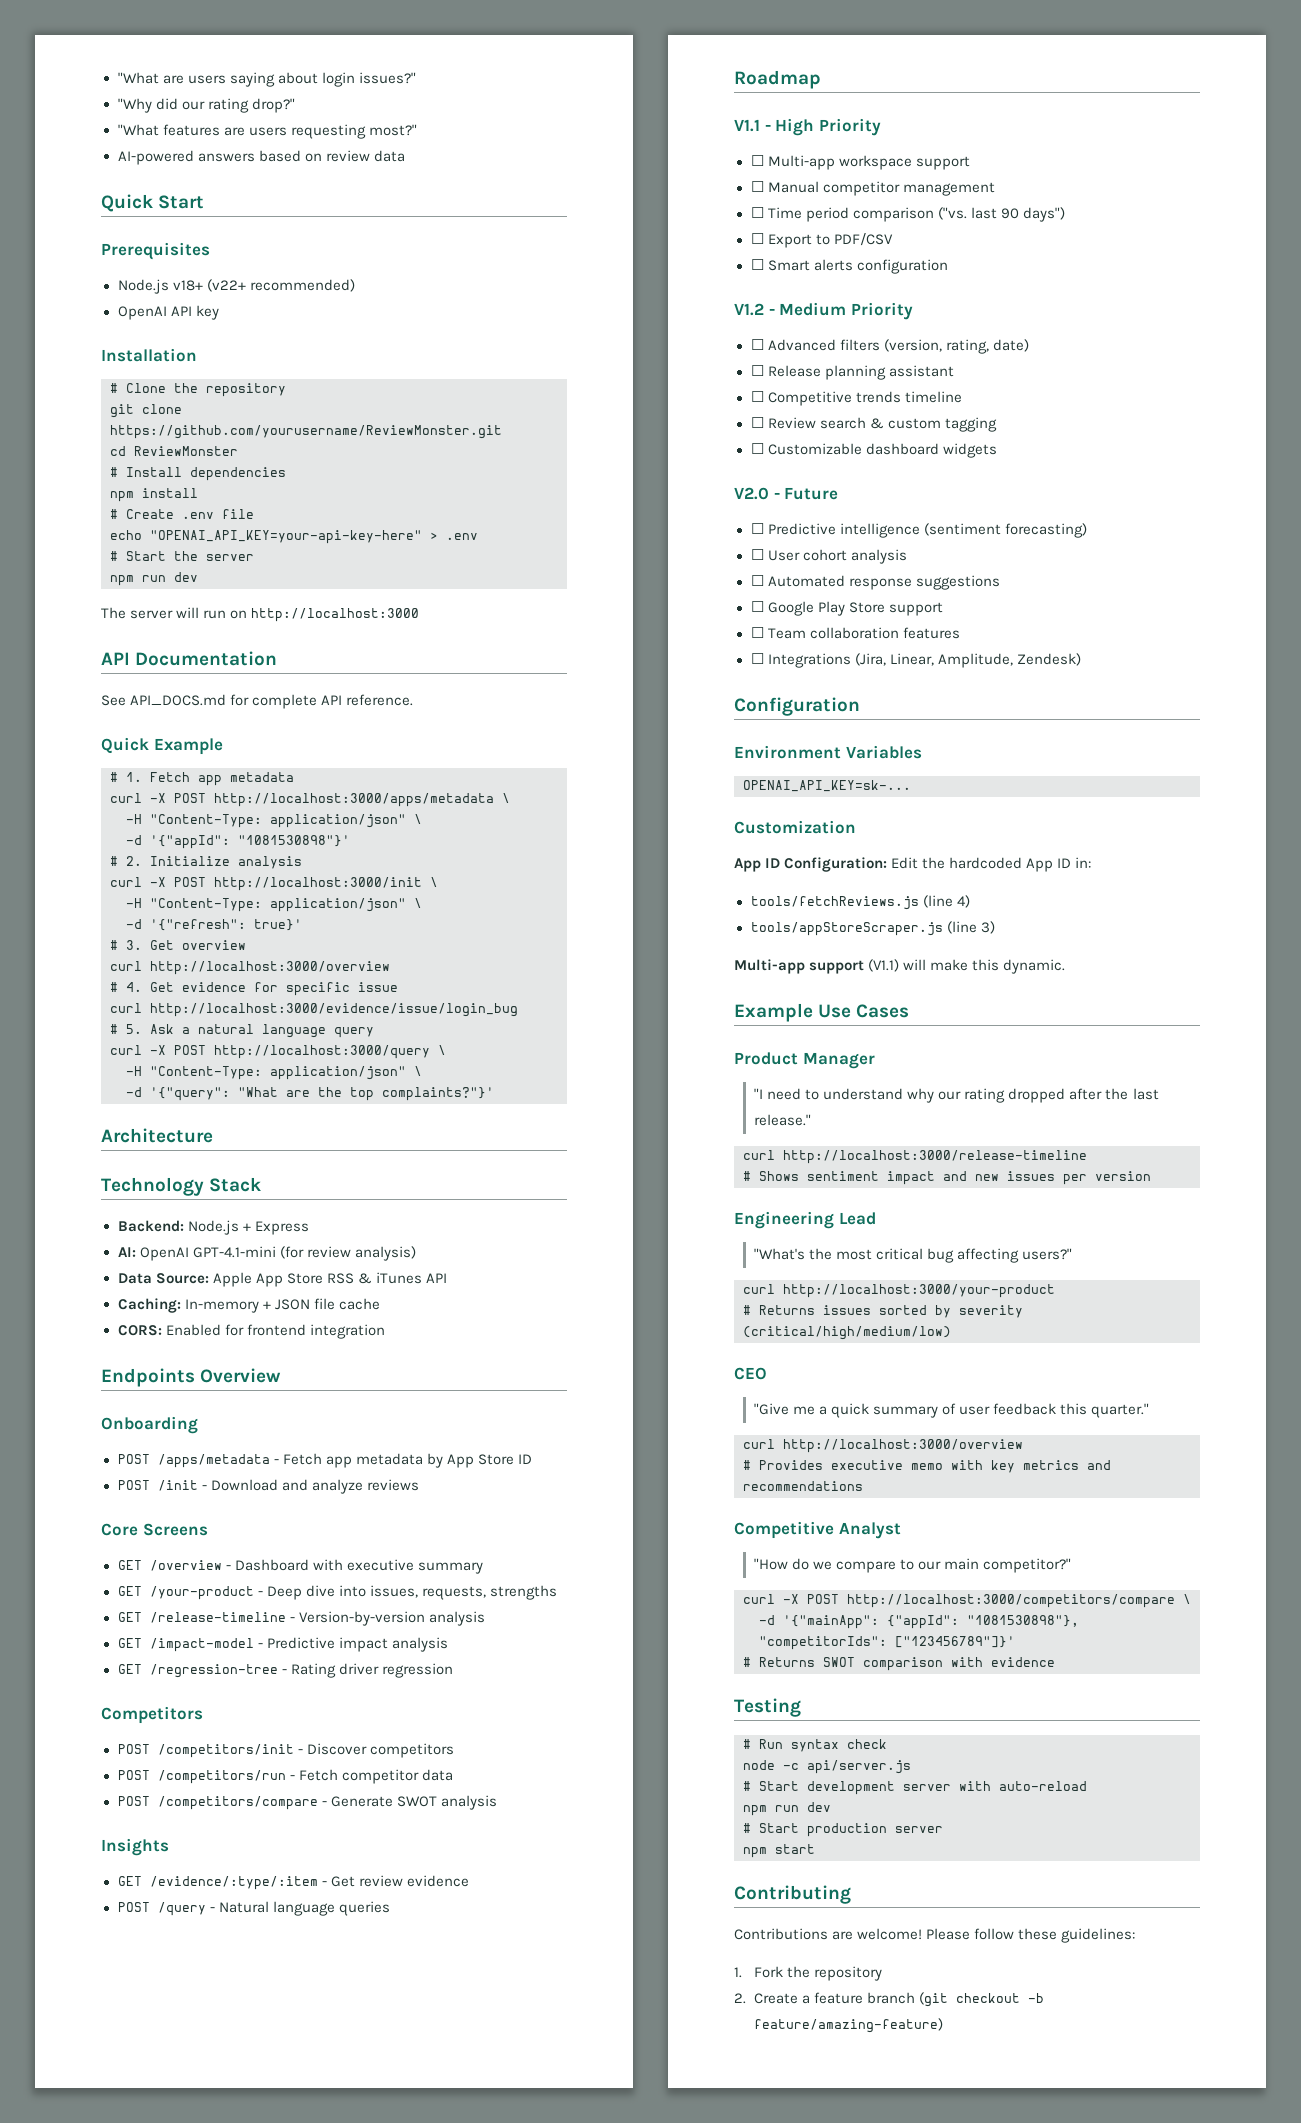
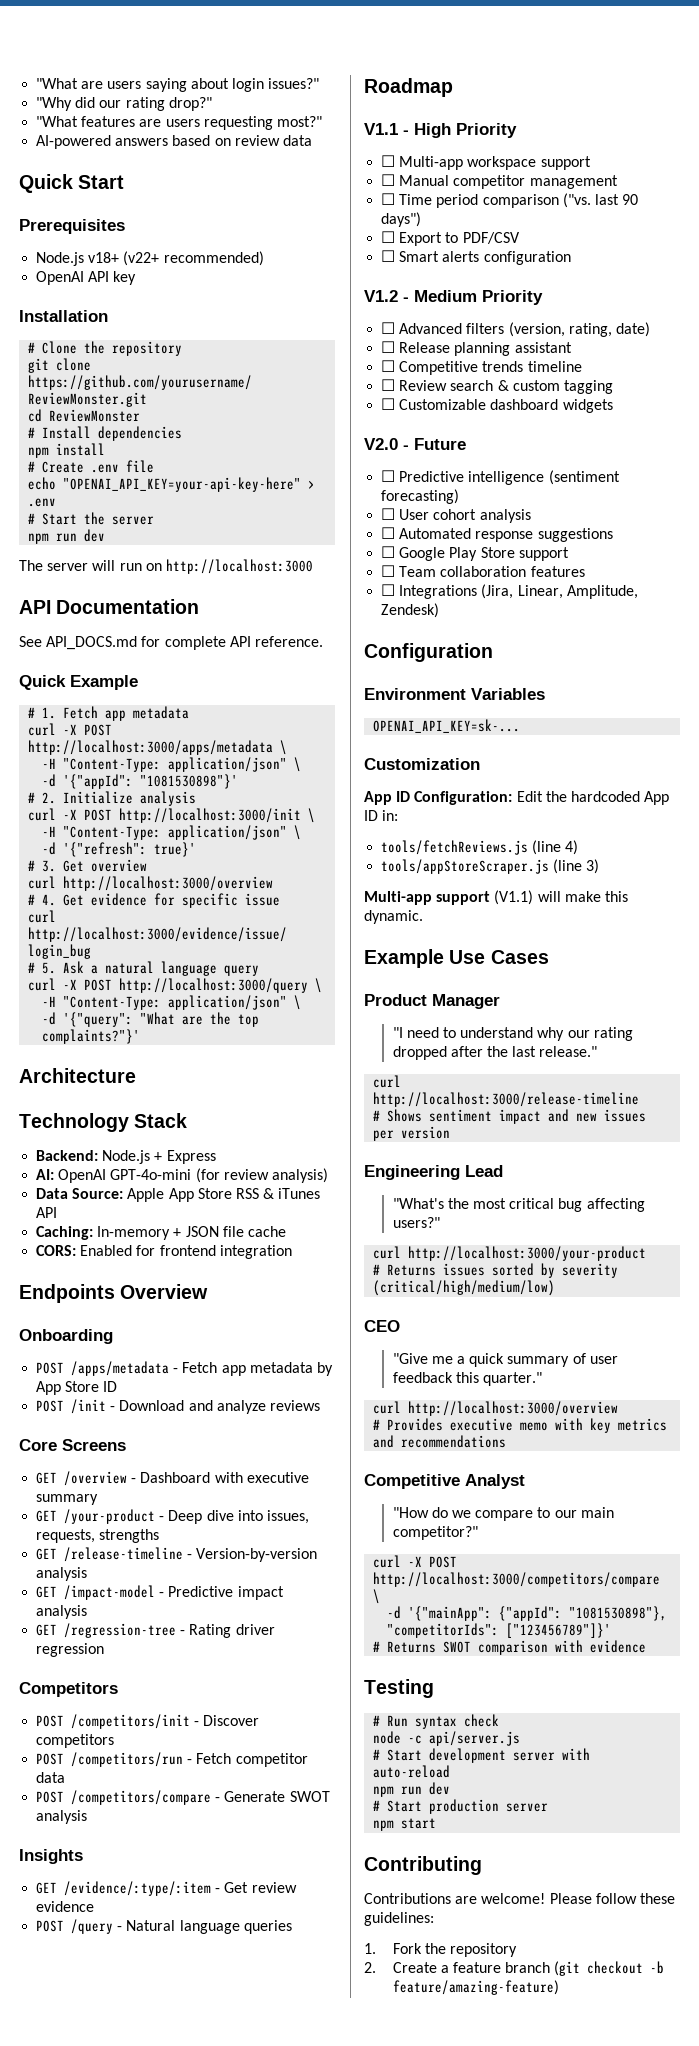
- AI: OpenAI GPT-4.1-mini (for review analysis)
+ AI: OpenAI GPT-4o-mini (for review analysis)

